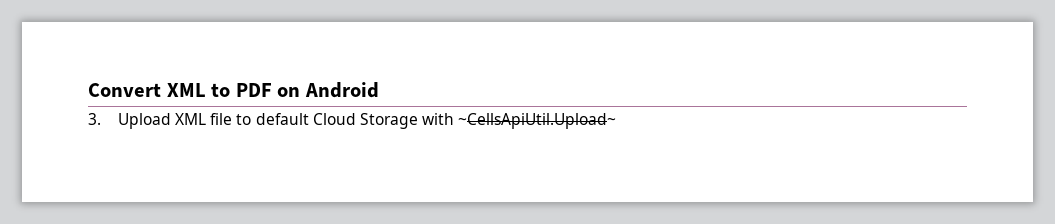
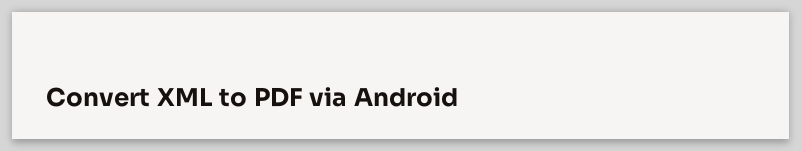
- Convert XML to PDF on Android
+ Convert XML to PDF via Android
- 3. Upload XML file to default Cloud Storage with ~CellsApiUtil.Upload~

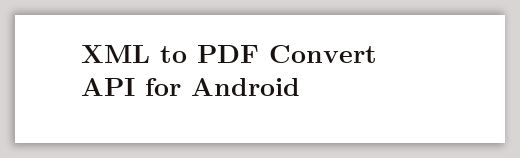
- Convert XML to PDF via Android
+ XML to PDF Convert API for Android

